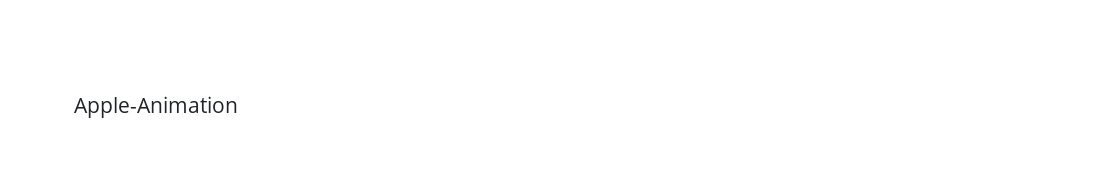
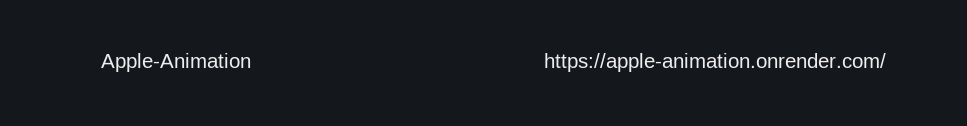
- Apple-Animation
+ Apple-Animation https://apple-animation.onrender.com/

